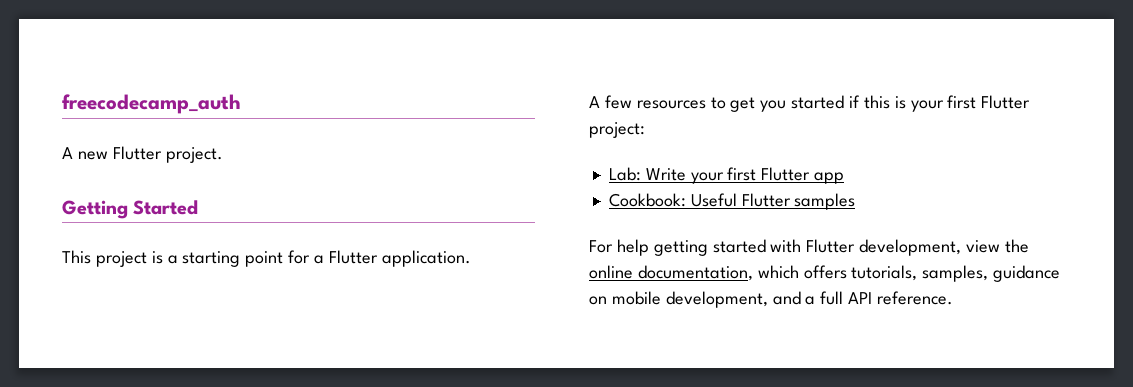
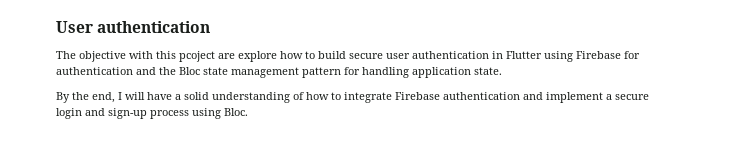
- freecodecamp_auth
- A new Flutter project.
- Getting Started
- This project is a starting point for a Flutter application.
- A few resources to get you started if this is your first Flutter project:
- Lab: Write your first Flutter app
- Cookbook: Useful Flutter samples
- For help getting started with Flutter development, view the online documentation, which offers tutorials, samples, guidance on mobile development, and a full API reference.
+ User authentication
+ The objective with this pcoject are explore how to build secure user authentication in Flutter using Firebase for authentication and the Bloc state management pattern for handling application state.
+ By the end, I will have a solid understanding of how to integrate Firebase authentication and implement a secure login and sign-up process using Bloc.

